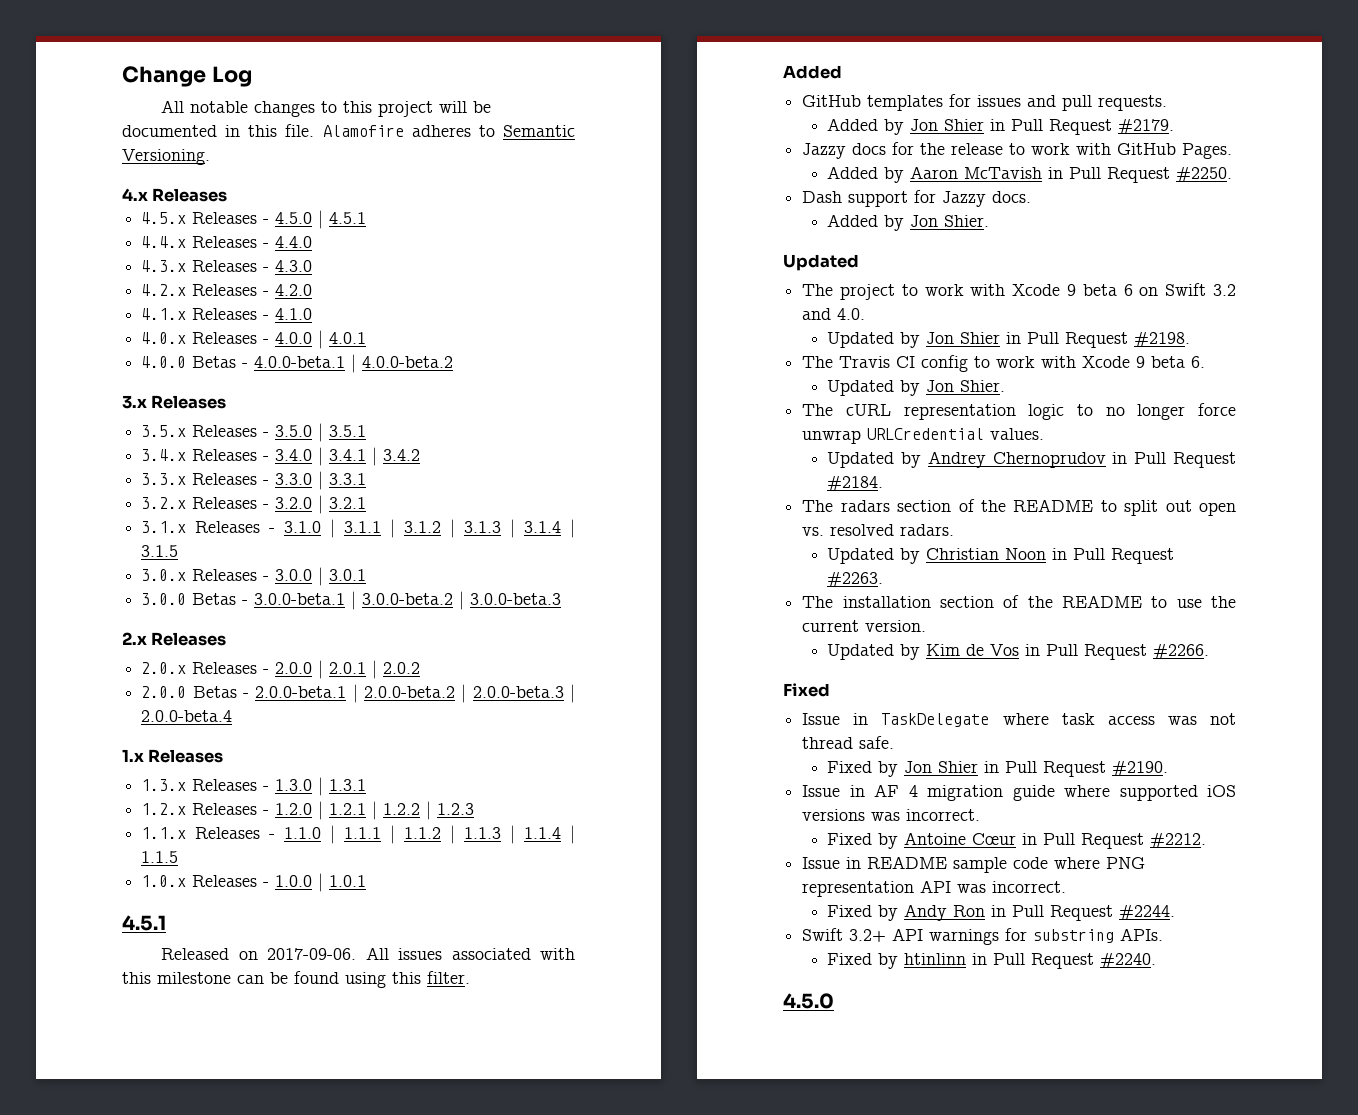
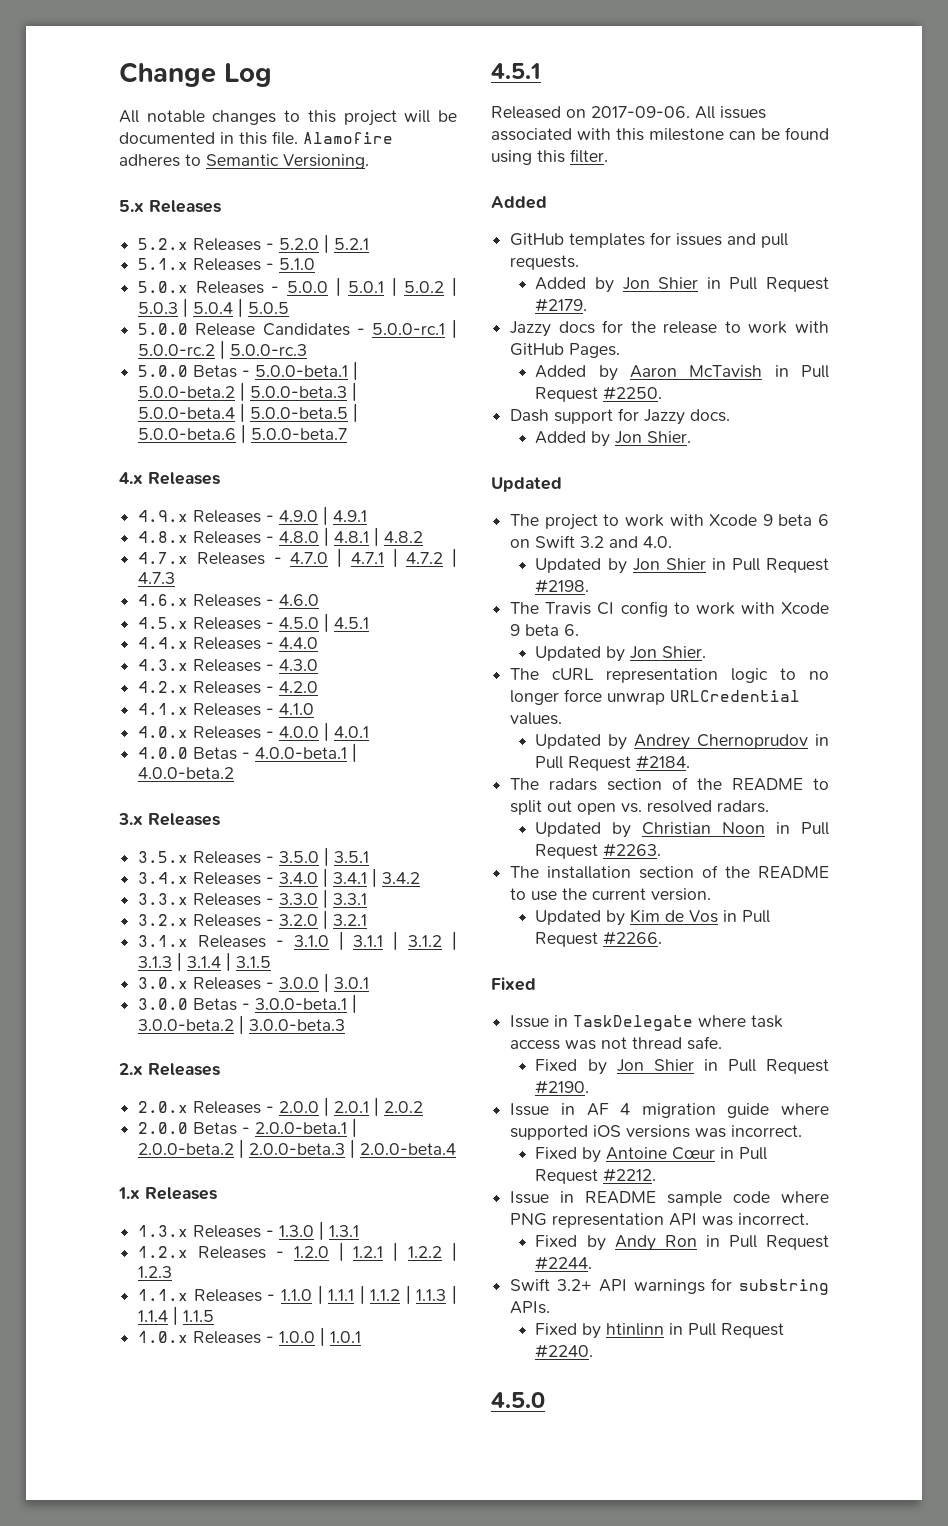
+ 5.x Releases
+ 5.2.x Releases - 5.2.0 | 5.2.1
+ 5.1.x Releases - 5.1.0
+ 5.0.x Releases - 5.0.0 | 5.0.1 | 5.0.2 | 5.0.3 | 5.0.4 | 5.0.5
+ 5.0.0 Release Candidates - 5.0.0-rc.1 | 5.0.0-rc.2 | 5.0.0-rc.3
+ 5.0.0 Betas - 5.0.0-beta.1 | 5.0.0-beta.2 | 5.0.0-beta.3 | 5.0.0-beta.4 | 5.0.0-beta.5 | 5.0.0-beta.6 | 5.0.0-beta.7
  4.x Releases
+ 4.9.x Releases - 4.9.0 | 4.9.1
+ 4.8.x Releases - 4.8.0 | 4.8.1 | 4.8.2
+ 4.7.x Releases - 4.7.0 | 4.7.1 | 4.7.2 | 4.7.3
+ 4.6.x Releases - 4.6.0

